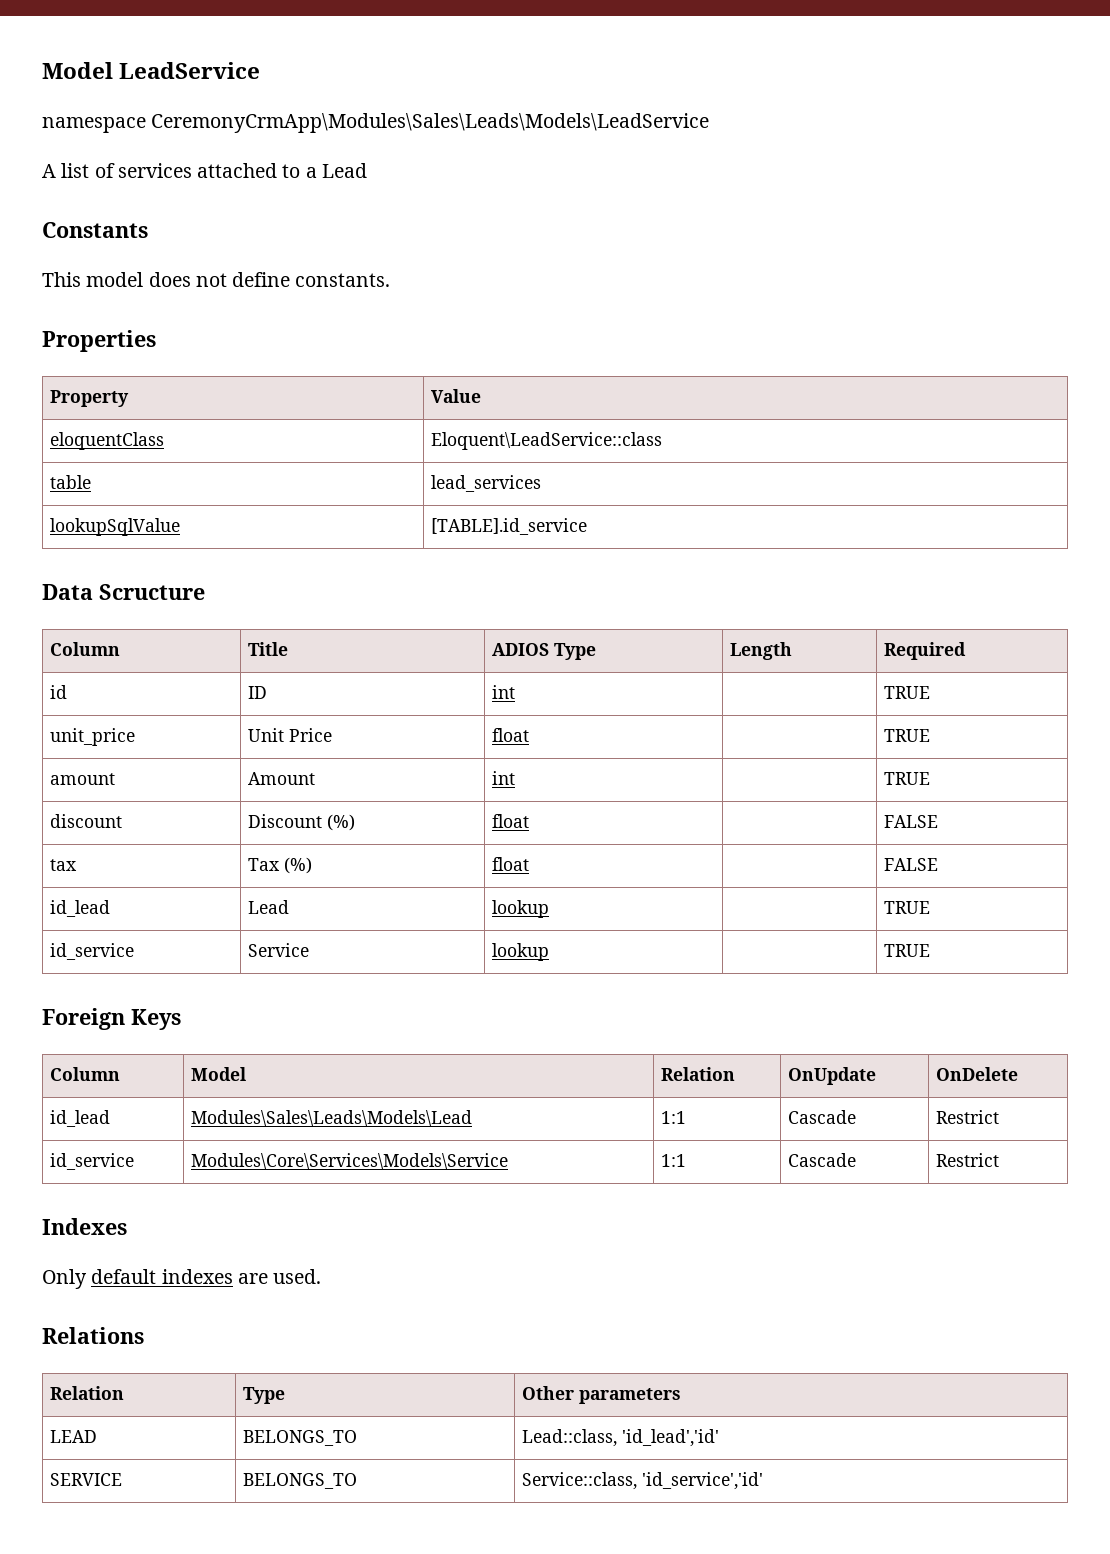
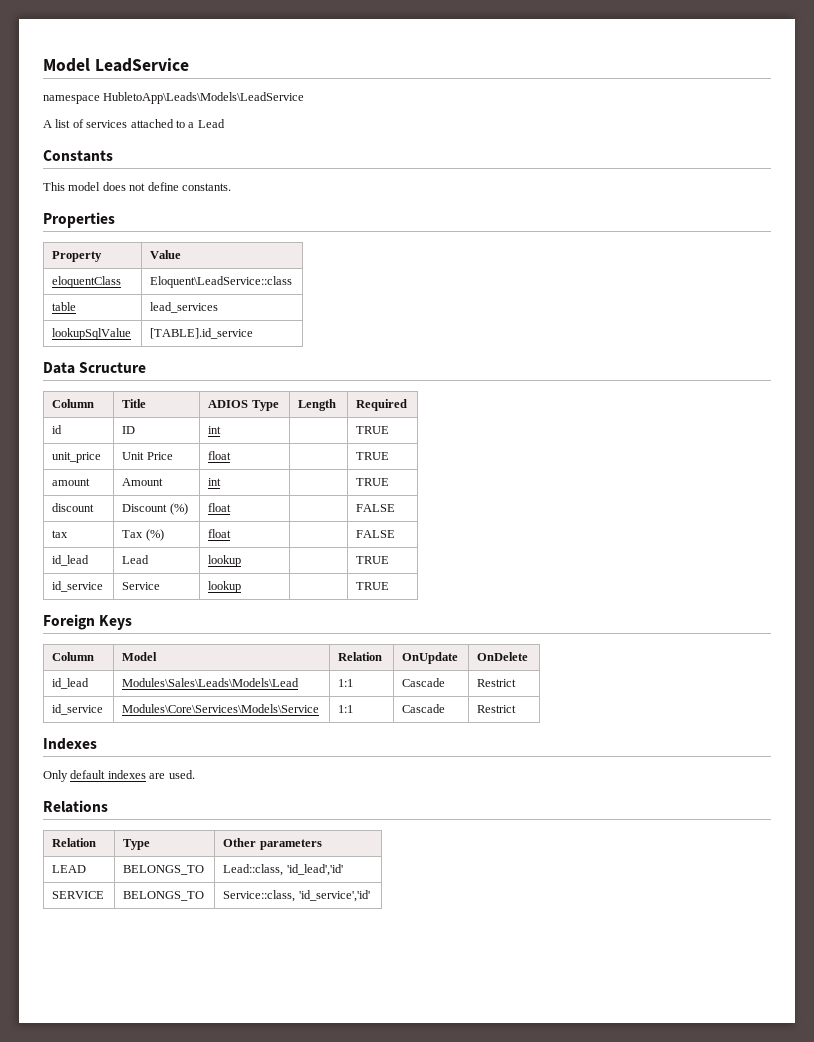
- namespace CeremonyCrmApp\Modules\Sales\Leads\Models\LeadService
+ namespace HubletoApp\Leads\Models\LeadService

